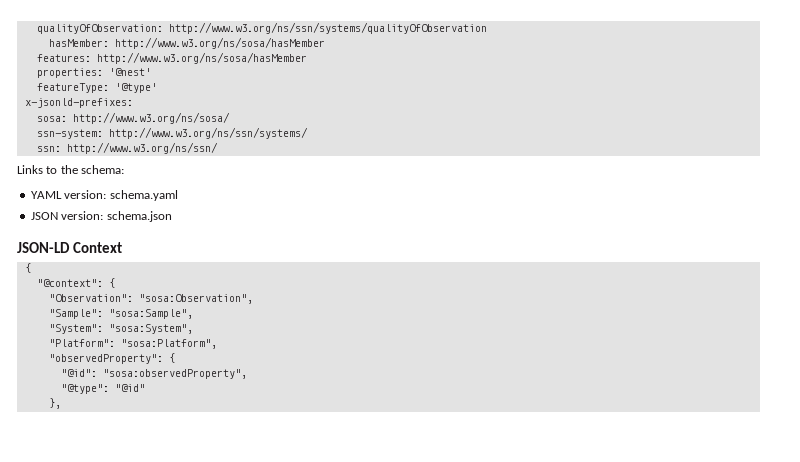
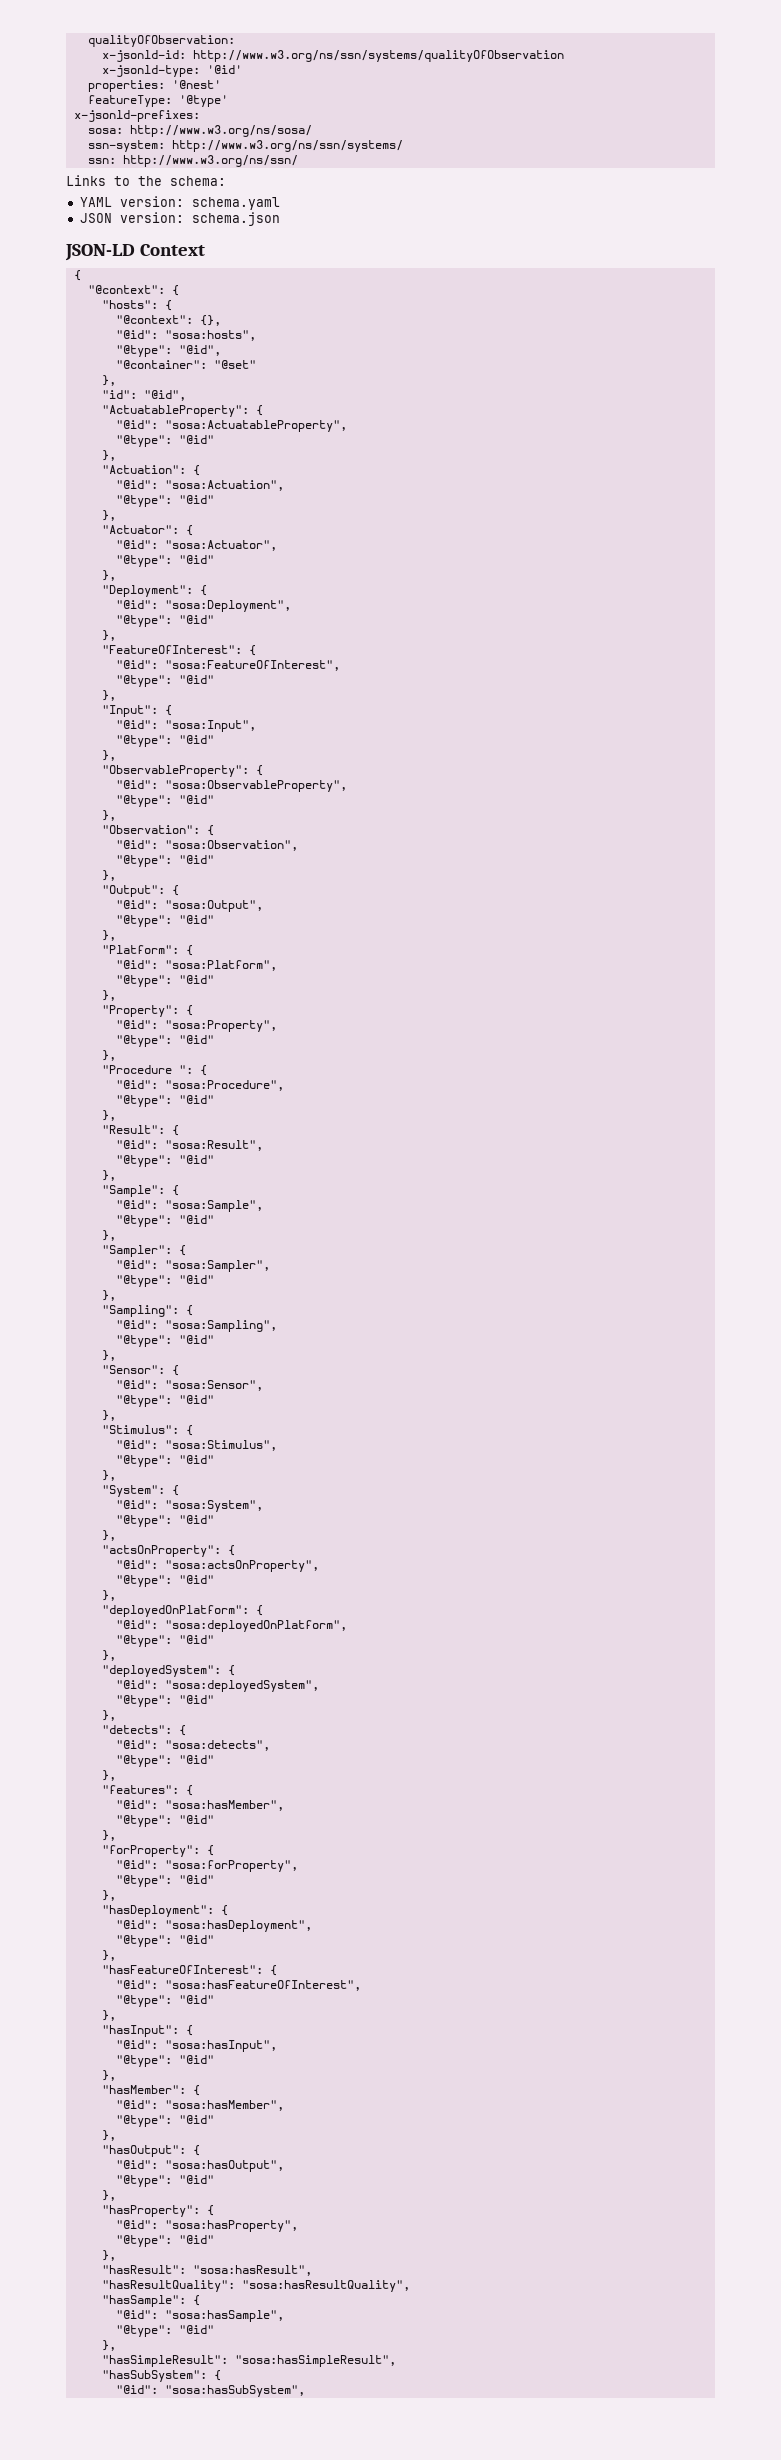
- qualityOfObservation: http://www.w3.org/ns/ssn/systems/qualityOfObservation
+ qualityOfObservation:
+ x-jsonld-id: http://www.w3.org/ns/ssn/systems/qualityOfObservation
- hasMember: http://www.w3.org/ns/sosa/hasMember
- features: http://www.w3.org/ns/sosa/hasMember
+ x-jsonld-type: '@id'
- "Observation": "sosa:Observation",
- "Sample": "sosa:Sample",
- "System": "sosa:System",
- "Platform": "sosa:Platform",
- "observedProperty": {
- "@id": "sosa:observedProperty",
+ "hosts": {
+ "@context": {},
+ "@id": "sosa:hosts",
+ "@type": "@id",
+ "@container": "@set"
+ },
+ "id": "@id",
+ "ActuatableProperty": {
+ "@id": "sosa:ActuatableProperty",
  "@type": "@id"
  },
+ "Actuation": {
+ "@id": "sosa:Actuation",
+ "@type": "@id"
+ },
+ "Actuator": {
+ "@id": "sosa:Actuator",
+ "@type": "@id"
+ },
+ "Deployment": {
+ "@id": "sosa:Deployment",
+ "@type": "@id"
+ },
+ "FeatureOfInterest": {
+ "@id": "sosa:FeatureOfInterest",
+ "@type": "@id"
+ },
+ "Input": {
+ "@id": "sosa:Input",
+ "@type": "@id"
+ },
+ "ObservableProperty": {
+ "@id": "sosa:ObservableProperty",
+ "@type": "@id"
+ },
+ "Observation": {
+ "@id": "sosa:Observation",
+ "@type": "@id"
+ },
+ "Output": {
+ "@id": "sosa:Output",
+ "@type": "@id"
+ },
+ "Platform": {
+ "@id": "sosa:Platform",
+ "@type": "@id"
+ },
+ "Property": {
+ "@id": "sosa:Property",
+ "@type": "@id"
+ },
+ "Procedure ": {
+ "@id": "sosa:Procedure",
+ "@type": "@id"
+ },
+ "Result": {
+ "@id": "sosa:Result",
+ "@type": "@id"
+ },
+ "Sample": {
+ "@id": "sosa:Sample",
+ "@type": "@id"
+ },
+ "Sampler": {
+ "@id": "sosa:Sampler",
+ "@type": "@id"
+ },
+ "Sampling": {
+ "@id": "sosa:Sampling",
+ "@type": "@id"
+ },
+ "Sensor": {
+ "@id": "sosa:Sensor",
+ "@type": "@id"
+ },
+ "Stimulus": {
+ "@id": "sosa:Stimulus",
+ "@type": "@id"
+ },
+ "System": {
+ "@id": "sosa:System",
+ "@type": "@id"
+ },
+ "actsOnProperty": {
+ "@id": "sosa:actsOnProperty",
+ "@type": "@id"
+ },
+ "deployedOnPlatform": {
+ "@id": "sosa:deployedOnPlatform",
+ "@type": "@id"
+ },
+ "deployedSystem": {
+ "@id": "sosa:deployedSystem",
+ "@type": "@id"
+ },
+ "detects": {
+ "@id": "sosa:detects",
+ "@type": "@id"
+ },
+ "features": {
+ "@id": "sosa:hasMember",
+ "@type": "@id"
+ },
+ "forProperty": {
+ "@id": "sosa:forProperty",
+ "@type": "@id"
+ },
+ "hasDeployment": {
+ "@id": "sosa:hasDeployment",
+ "@type": "@id"
+ },
+ "hasFeatureOfInterest": {
+ "@id": "sosa:hasFeatureOfInterest",
+ "@type": "@id"
+ },
+ "hasInput": {
+ "@id": "sosa:hasInput",
+ "@type": "@id"
+ },
+ "hasMember": {
+ "@id": "sosa:hasMember",
+ "@type": "@id"
+ },
+ "hasOutput": {
+ "@id": "sosa:hasOutput",
+ "@type": "@id"
+ },
+ "hasProperty": {
+ "@id": "sosa:hasProperty",
+ "@type": "@id"
+ },
+ "hasResult": "sosa:hasResult",
+ "hasResultQuality": "sosa:hasResultQuality",
+ "hasSample": {
+ "@id": "sosa:hasSample",
+ "@type": "@id"
+ },
+ "hasSimpleResult": "sosa:hasSimpleResult",
+ "hasSubSystem": {
+ "@id": "sosa:hasSubSystem",

